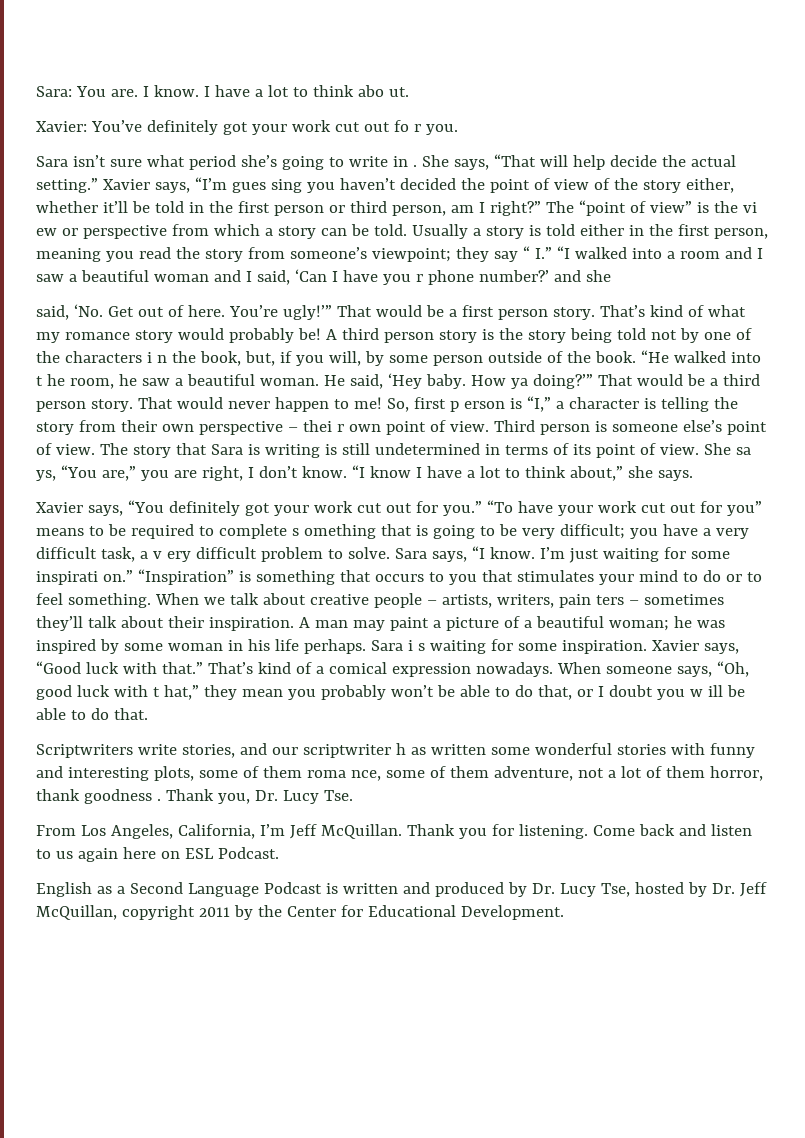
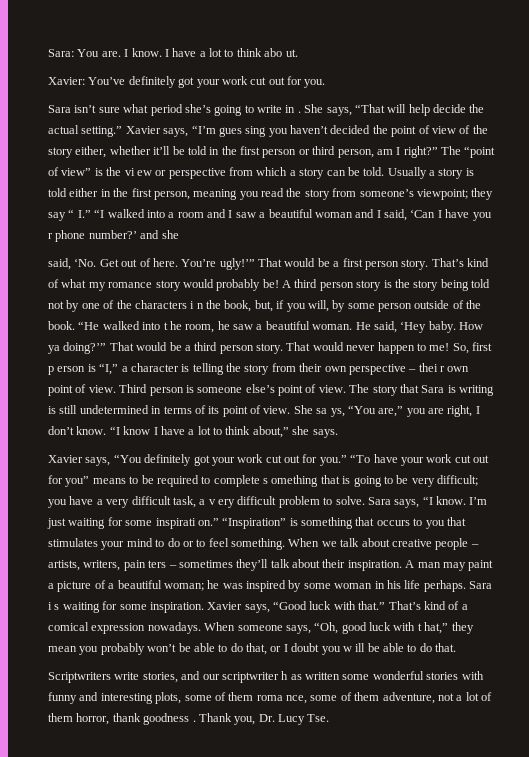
- Xavier: You’ve definitely got your work cut out fo r you.
+ Xavier: You’ve definitely got your work cut out for you.
- From Los Angeles, California, I’m Jeff McQuillan. Thank you for listening. Come back and listen to us again here on ESL Podcast.
- English as a Second Language Podcast is written and produced by Dr. Lucy Tse, hosted by Dr. Jeff McQuillan, copyright 2011 by the Center for Educational Development.

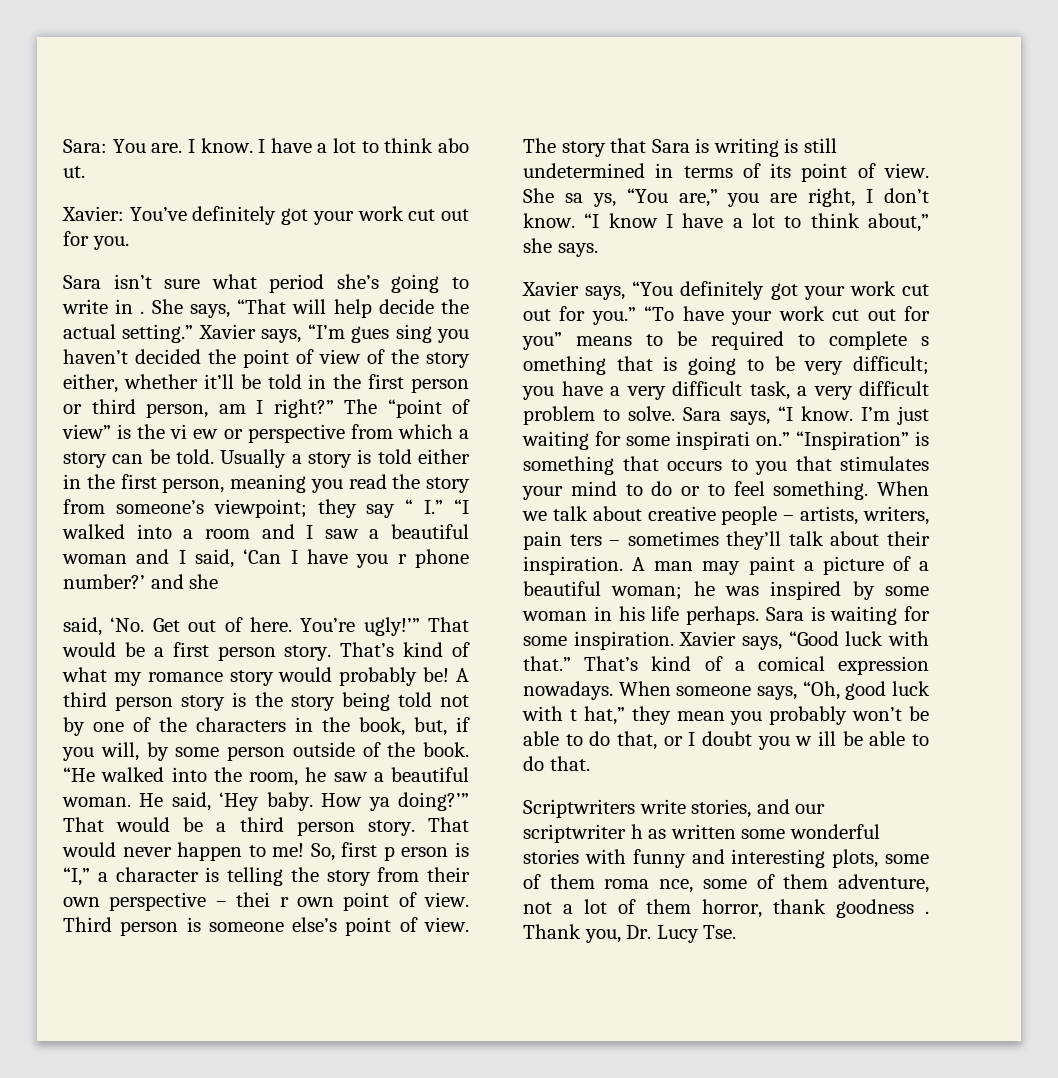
- A third person story is the story being told not by one of the characters i n the book, but, if you will, by some person outside of the book.
+ A third person story is the story being told not by one of the characters in the book, but, if you will, by some person outside of the book.
- “He walked into t he room, he saw a beautiful woman.
+ “He walked into the room, he saw a beautiful woman.
- “To have your work cut out for you” means to be required to complete s omething that is going to be very difficult; you have a very difficult task, a v ery difficult problem to solve.
+ “To have your work cut out for you” means to be required to complete s omething that is going to be very difficult; you have a very difficult task, a very difficult problem to solve.
- Sara i s waiting for some inspiration.
+ Sara is waiting for some inspiration.

